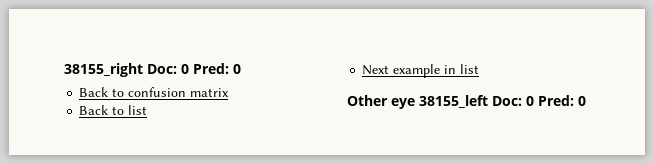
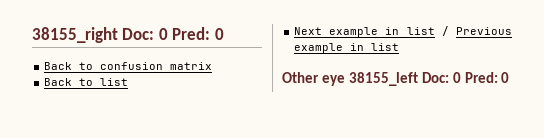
- Next example in list
+ Next example in list / Previous example in list

